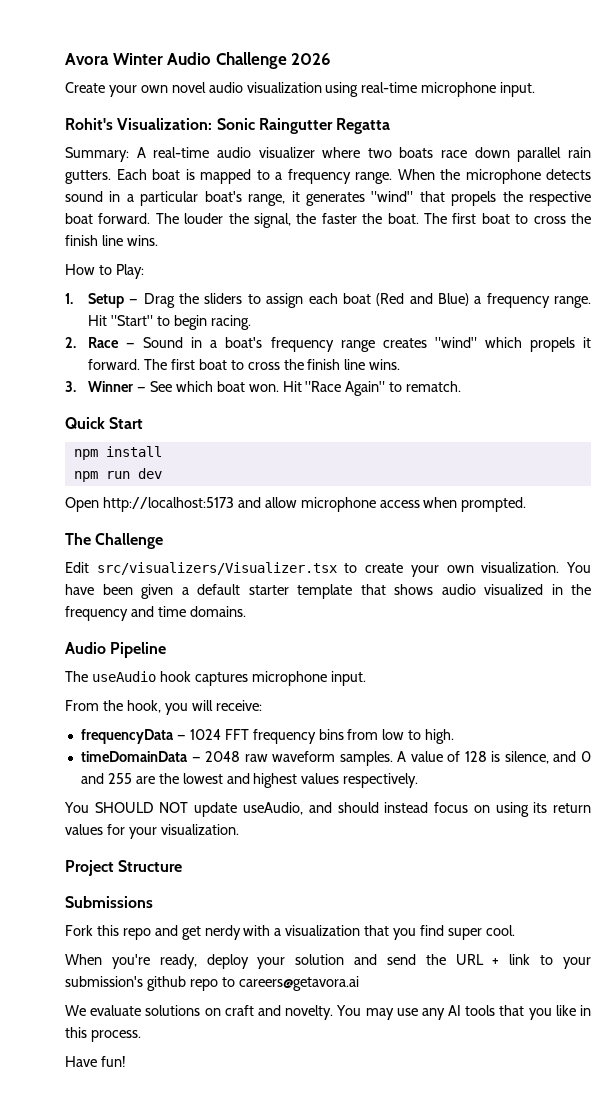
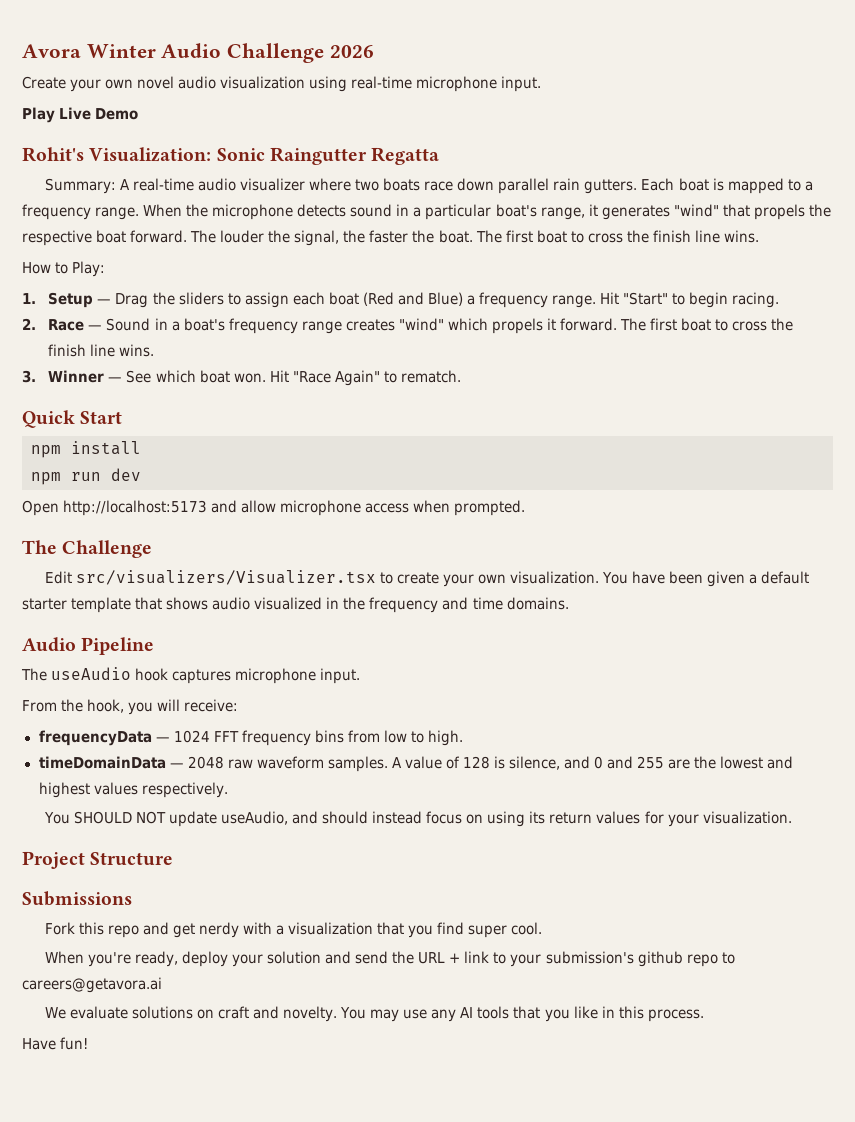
+ Play Live Demo

